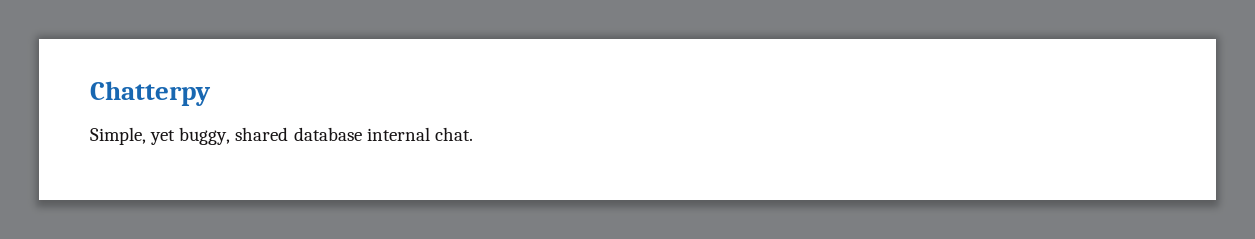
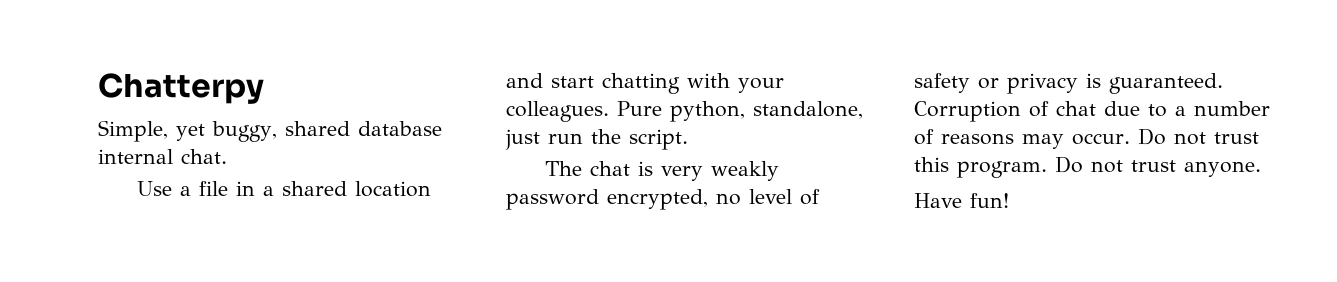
+ Use a file in a shared location and start chatting with your colleagues. Pure python, standalone, just run the script.
+ The chat is very weakly password encrypted, no level of safety or privacy is guaranteed. Corruption of chat due to a number of reasons may occur. Do not trust this program. Do not trust anyone.
+ Have fun!

